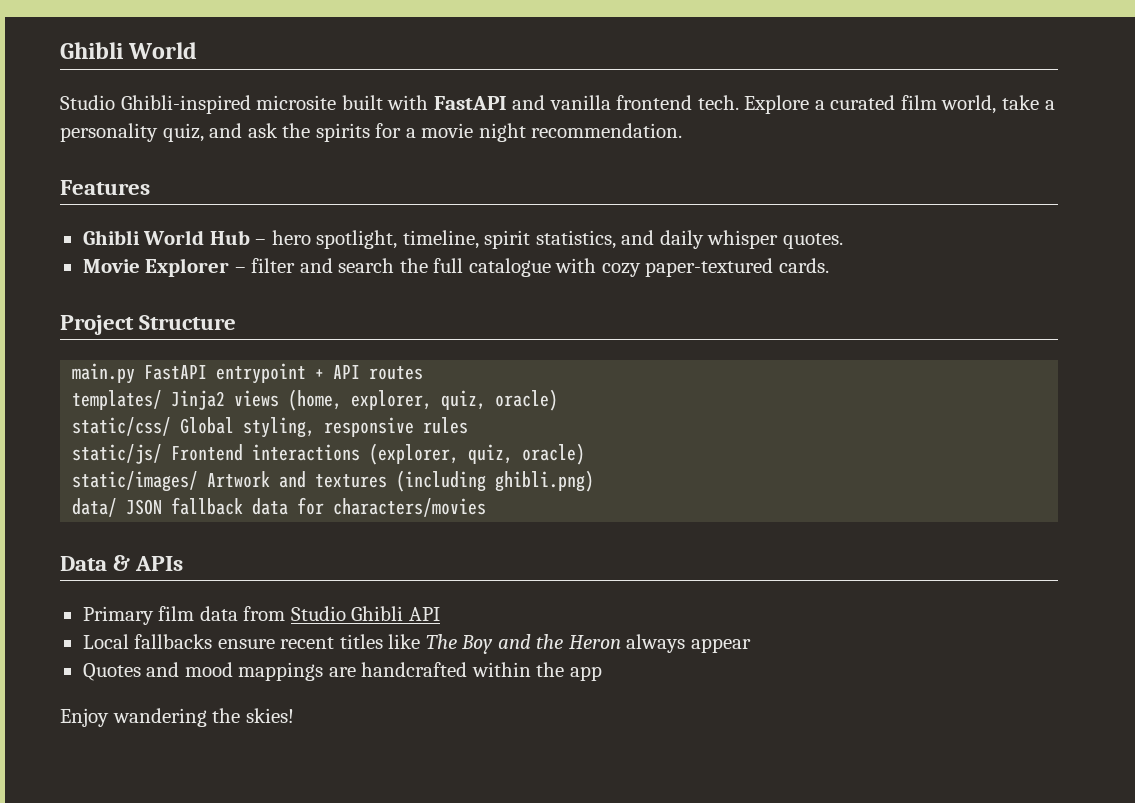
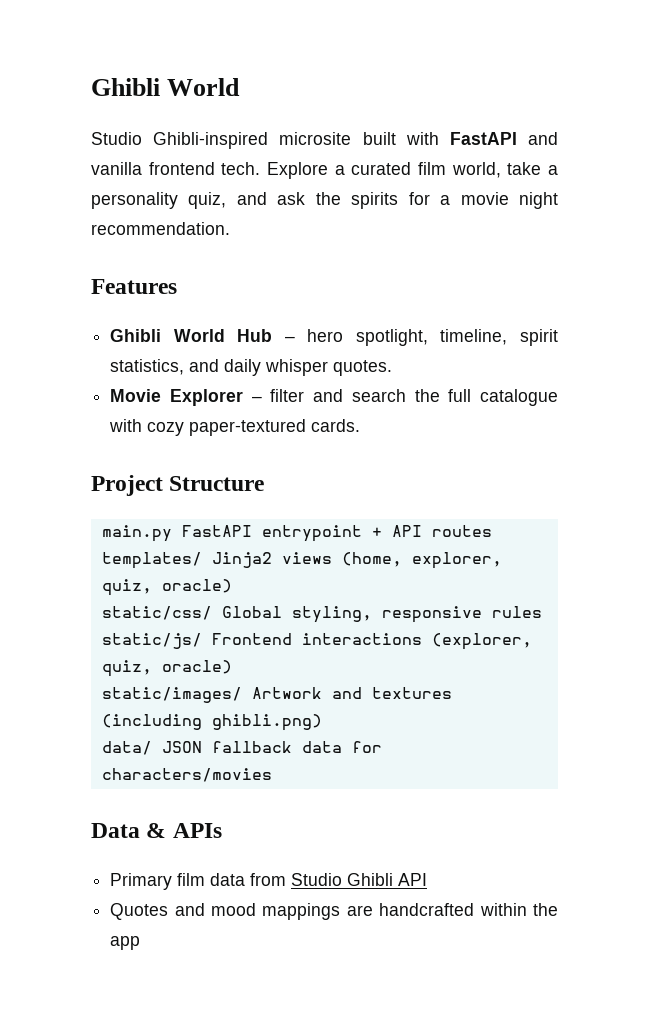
- Local fallbacks ensure recent titles like The Boy and the Heron always appear
- Enjoy wandering the skies!

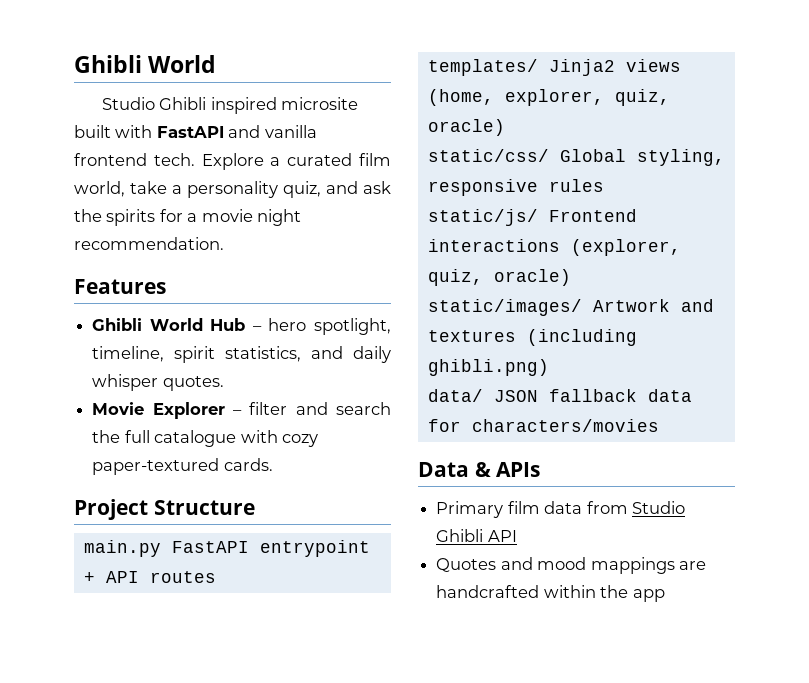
- Studio Ghibli-inspired microsite built with FastAPI and vanilla frontend tech.
+ Studio Ghibli inspired microsite built with FastAPI and vanilla frontend tech.

